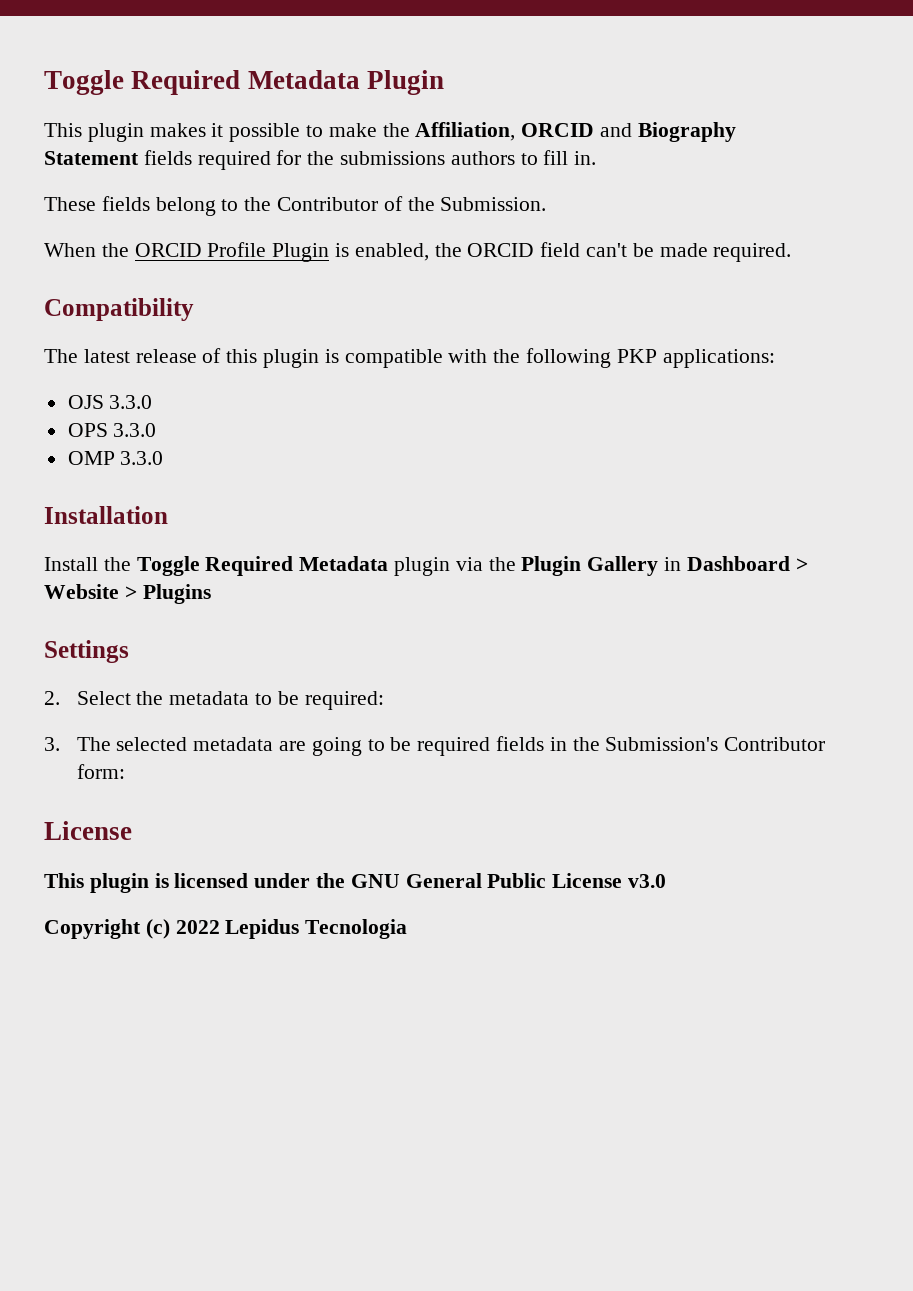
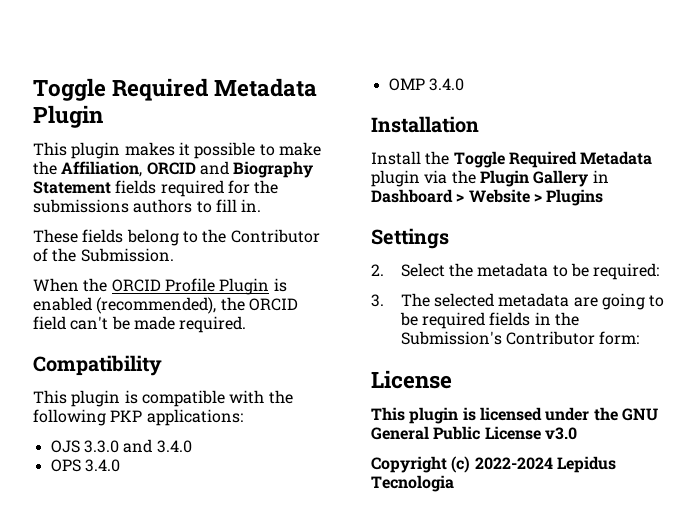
- When the ORCID Profile Plugin is enabled, the ORCID field can't be made required.
+ When the ORCID Profile Plugin is enabled (recommended), the ORCID field can't be made required.
- The latest release of this plugin is compatible with the following PKP applications:
+ This plugin is compatible with the following PKP applications:
- OJS 3.3.0
+ OJS 3.3.0 and 3.4.0
- OPS 3.3.0
+ OPS 3.4.0
- OMP 3.3.0
+ OMP 3.4.0
- Copyright (c) 2022 Lepidus Tecnologia
+ Copyright (c) 2022-2024 Lepidus Tecnologia

